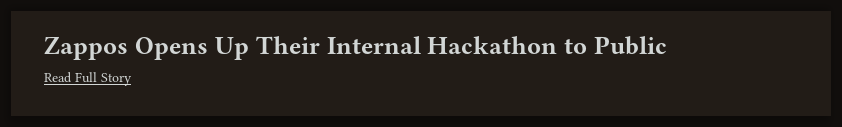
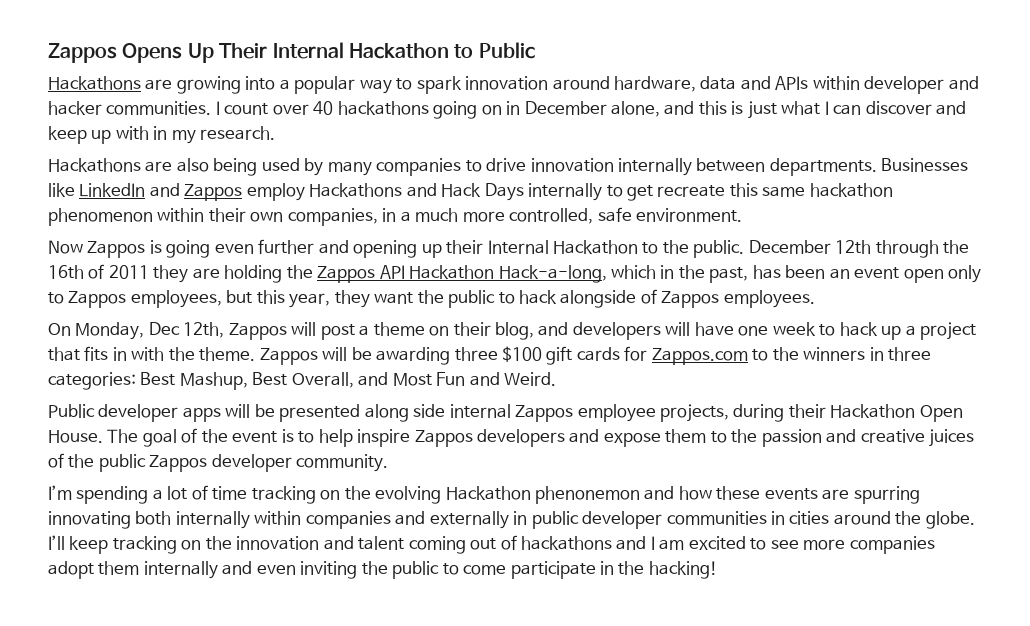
- Read Full Story
+ Hackathons are growing into a popular way to spark innovation around hardware, data and APIs within developer and hacker communities. I count over 40 hackathons going on in December alone, and this is just what I can discover and keep up with in my research.
+ Hackathons are also being used by many companies to drive innovation internally between departments. Businesses like LinkedIn and Zappos employ Hackathons and Hack Days internally to get recreate this same hackathon phenomenon within their own companies, in a much more controlled, safe environment.
+ Now Zappos is going even further and opening up their Internal Hackathon to the public. December 12th through the 16th of 2011 they are holding the Zappos API Hackathon Hack-a-long, which in the past, has been an event open only to Zappos employees, but this year, they want the public to hack alongside of Zappos employees.
+ On Monday, Dec 12th, Zappos will post a theme on their blog, and developers will have one week to hack up a project that fits in with the theme. Zappos will be awarding three $100 gift cards for Zappos.com to the winners in three categories: Best Mashup, Best Overall, and Most Fun and Weird.
+ Public developer apps will be presented along side internal Zappos employee projects, during their Hackathon Open House. The goal of the event is to help inspire Zappos developers and expose them to the passion and creative juices of the public Zappos developer community.
+ I’m spending a lot of time tracking on the evolving Hackathon phenonemon and how these events are spurring innovating both internally within companies and externally in public developer communities in cities around the globe. I’ll keep tracking on the innovation and talent coming out of hackathons and I am excited to see more companies adopt them internally and even inviting the public to come participate in the hacking!

